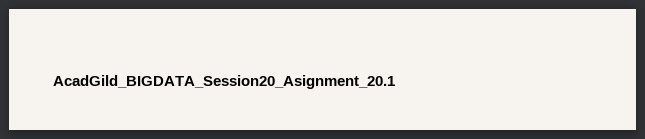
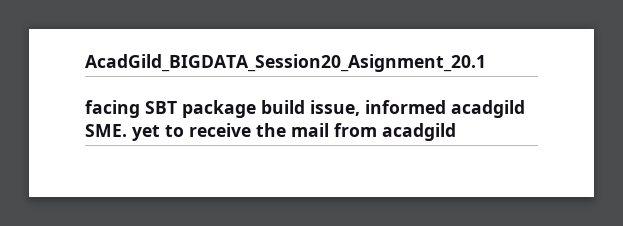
+ facing SBT package build issue, informed acadgild SME. yet to receive the mail from acadgild

